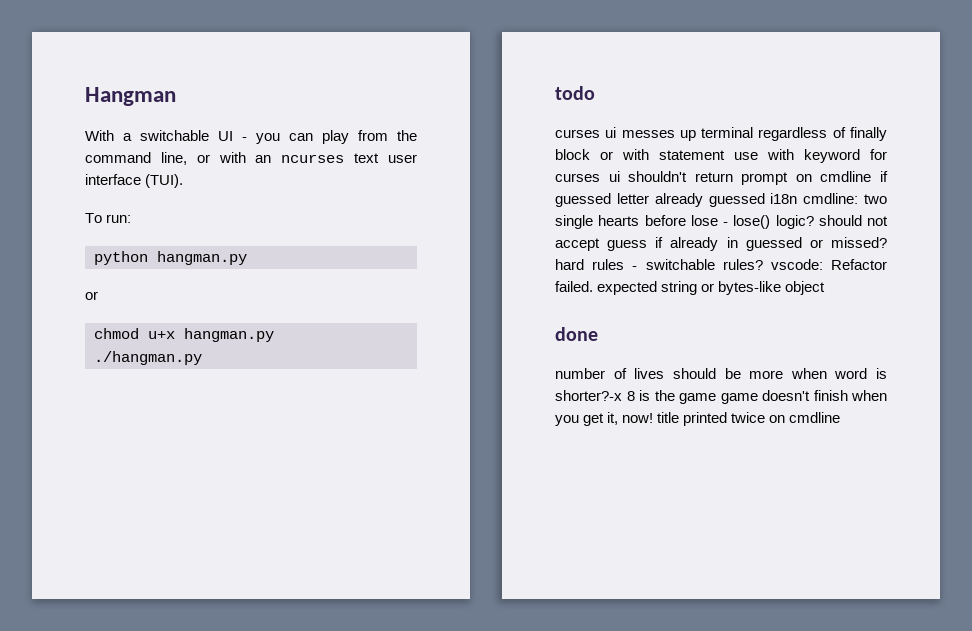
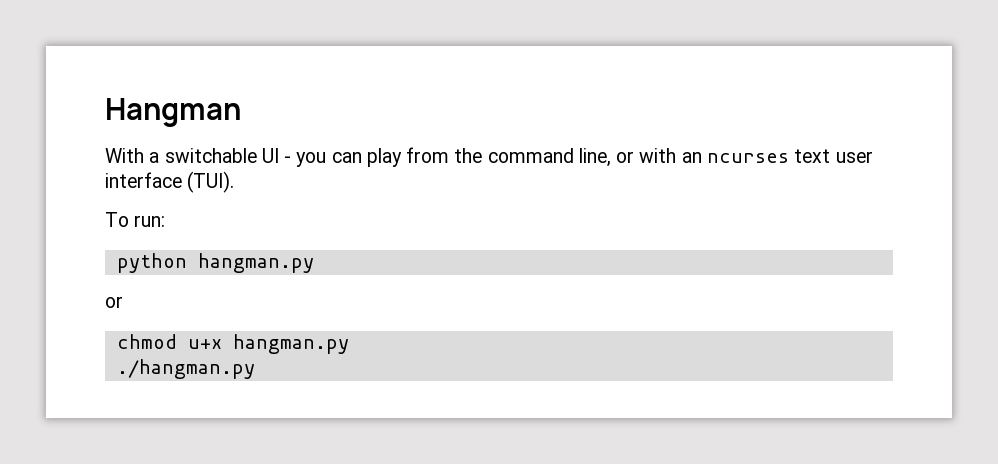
- todo
- curses ui messes up terminal regardless of finally block or with statement use with keyword for curses ui shouldn't return prompt on cmdline if guessed letter already guessed i18n cmdline: two single hearts before lose - lose() logic? should not accept guess if already in guessed or missed? hard rules - switchable rules? vscode: Refactor failed. expected string or bytes-like object
- done
- number of lives should be more when word is shorter?-x 8 is the game game doesn't finish when you get it, now! title printed twice on cmdline

